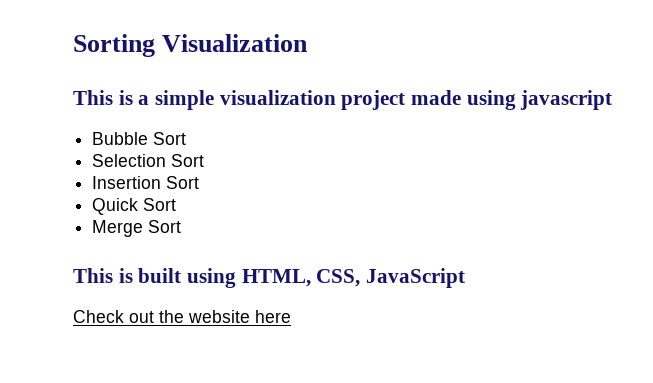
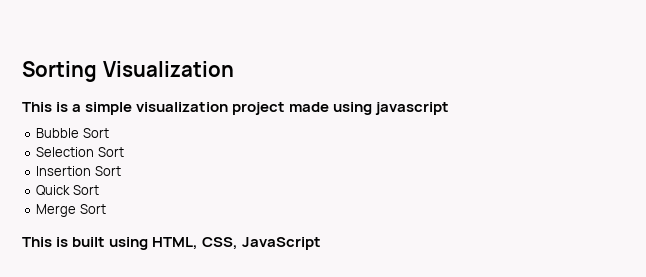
- Check out the website here

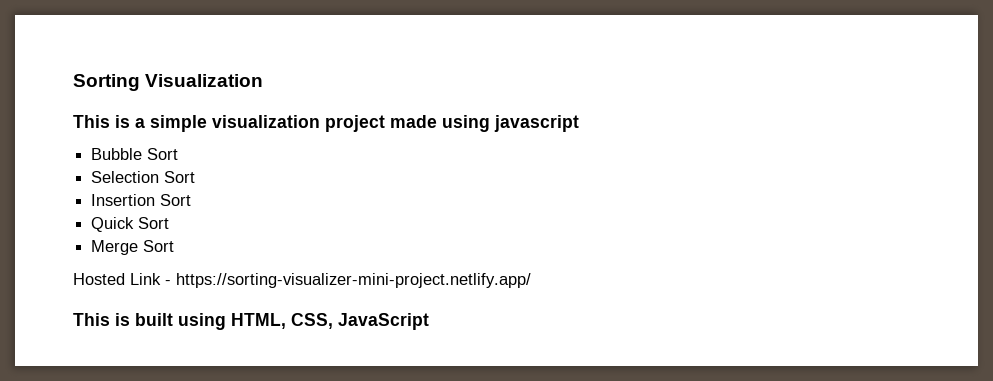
+ Hosted Link - https://sorting-visualizer-mini-project.netlify.app/

